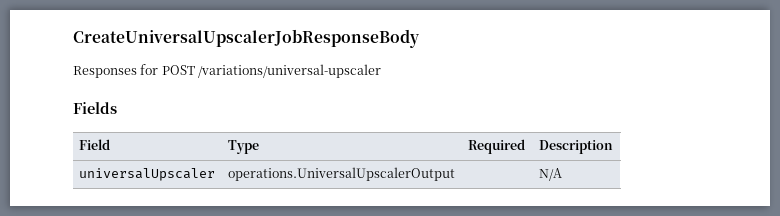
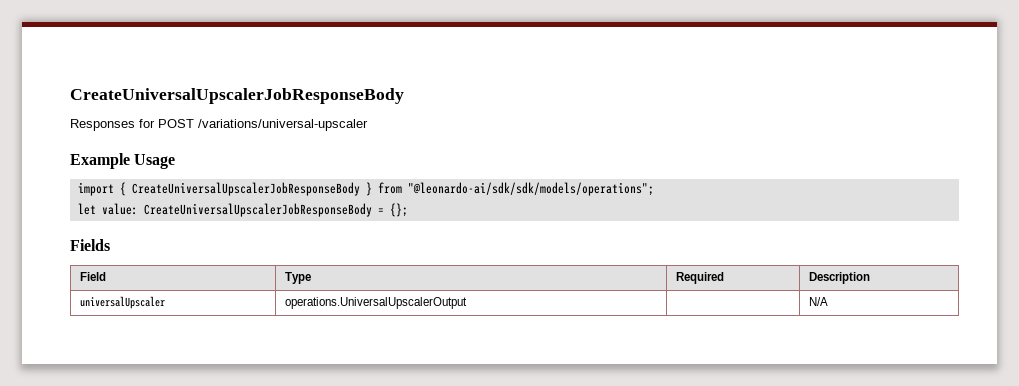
+ Example Usage
+ import { CreateUniversalUpscalerJobResponseBody } from "@leonardo-ai/sdk/sdk/models/operations";
+ let value: CreateUniversalUpscalerJobResponseBody = {};

